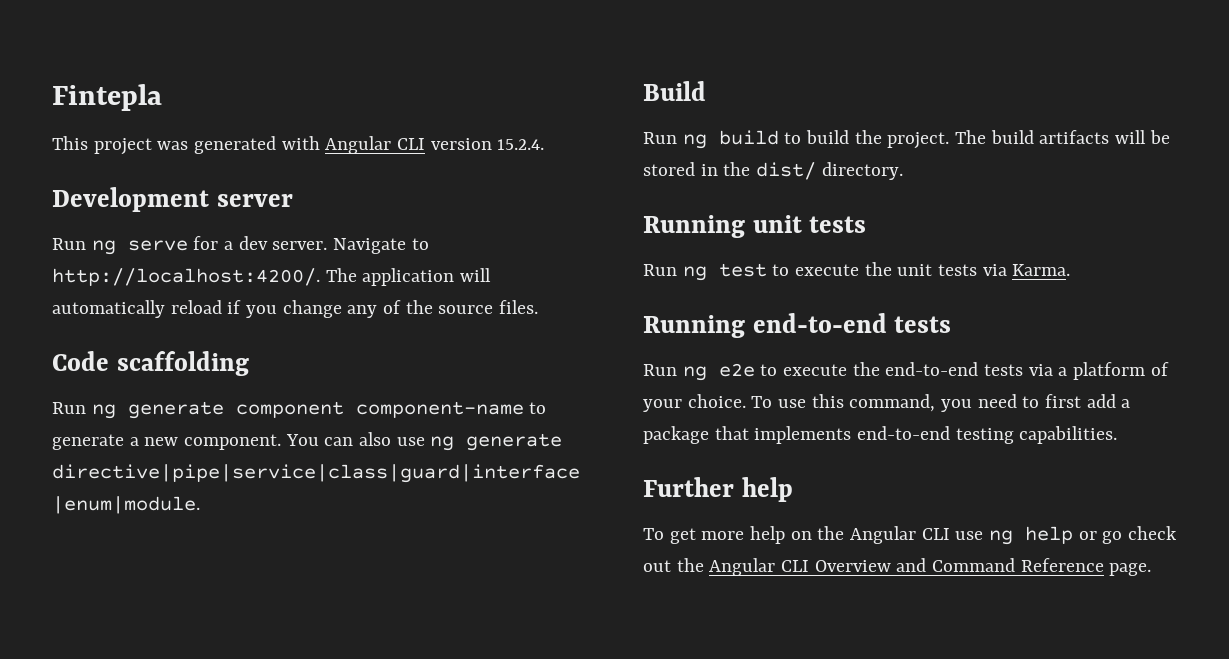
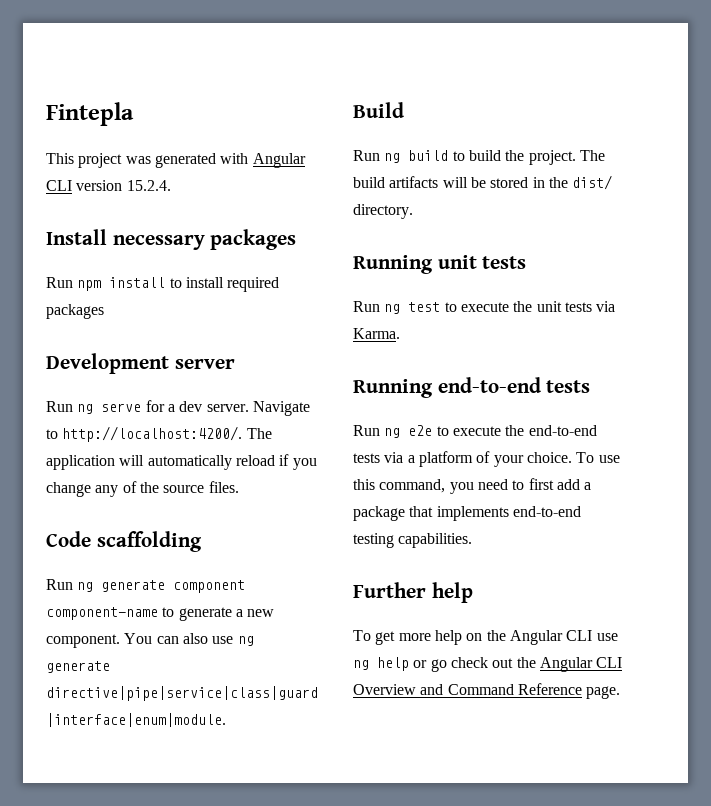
+ Install necessary packages
+ Run npm install to install required packages

